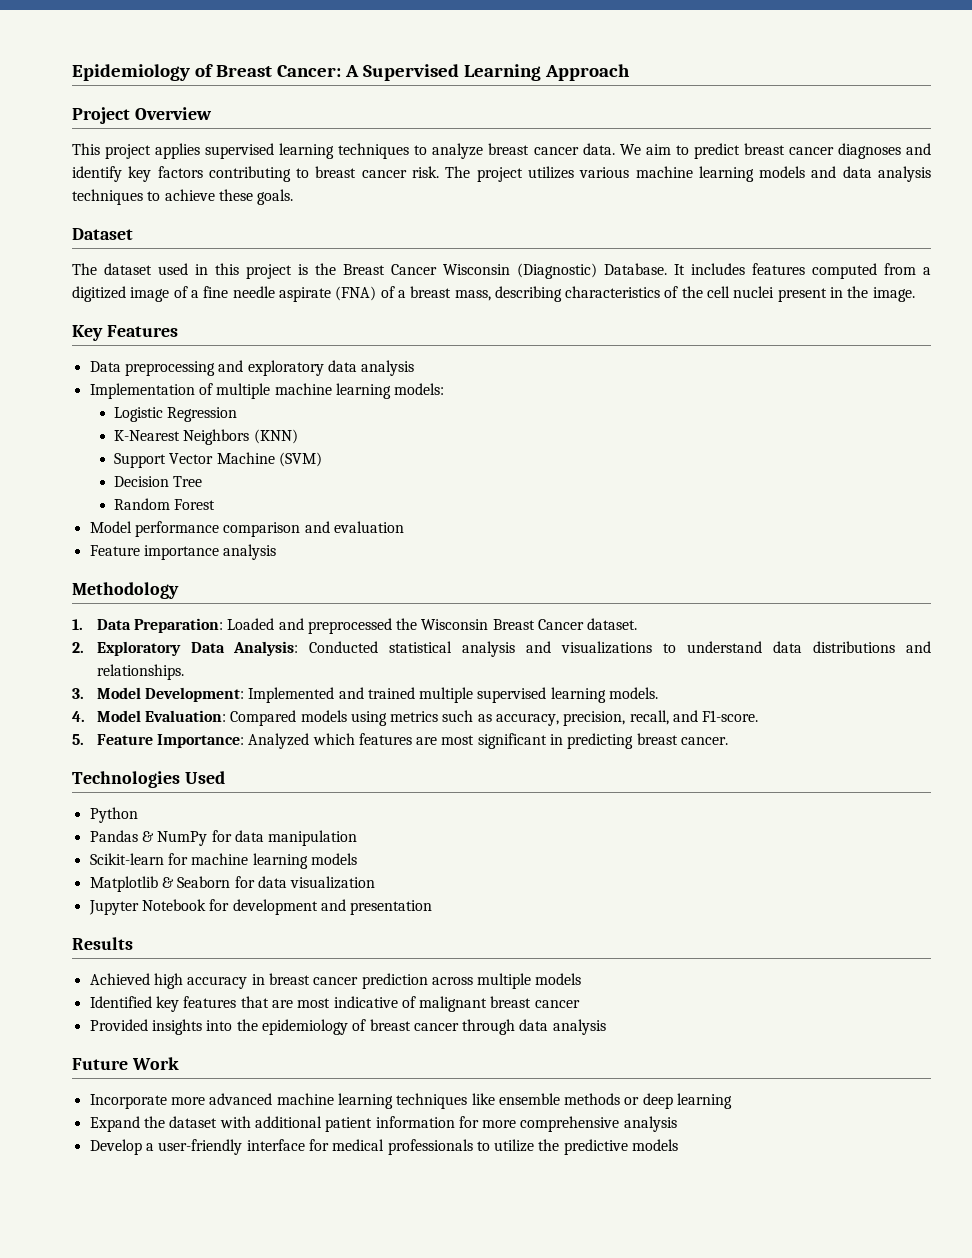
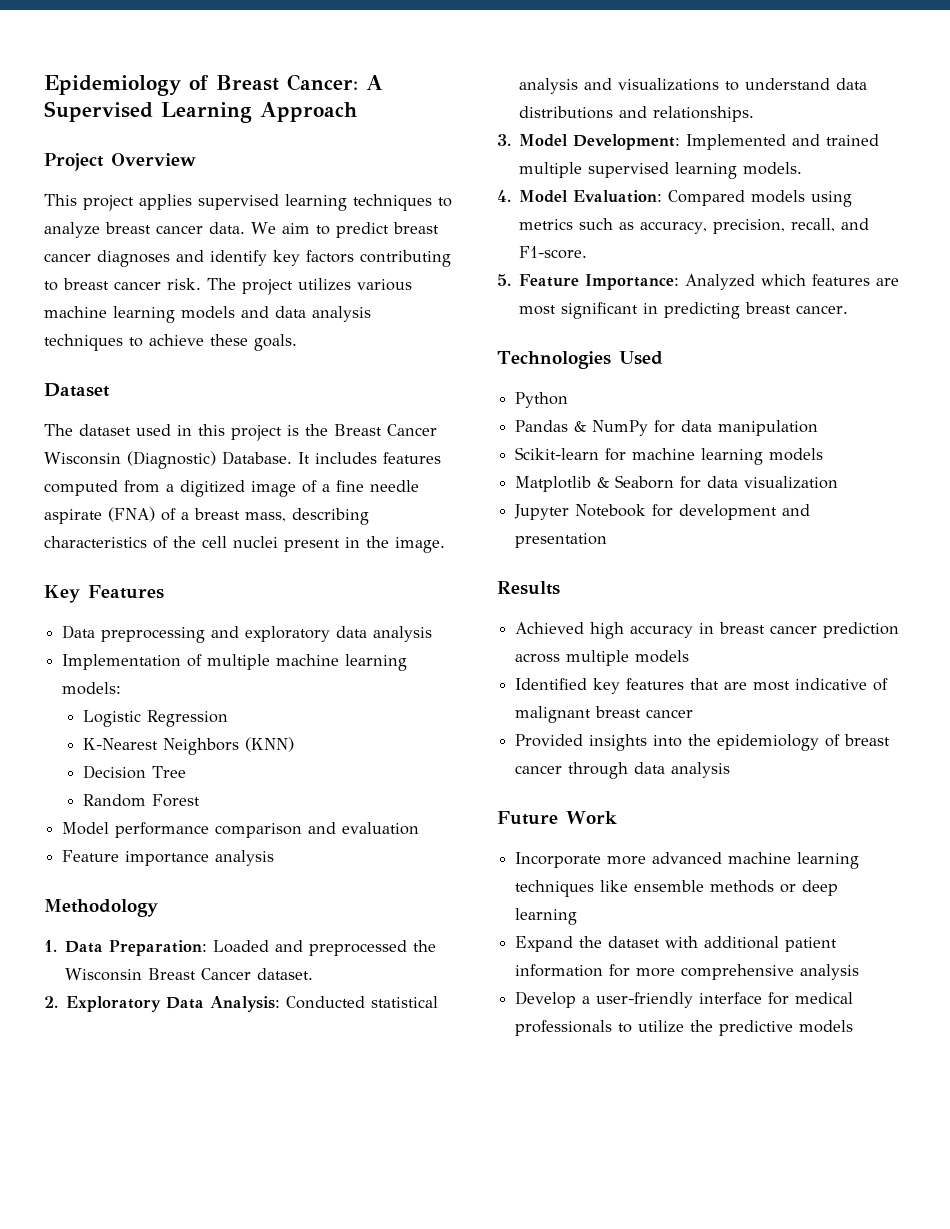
- Support Vector Machine (SVM)

